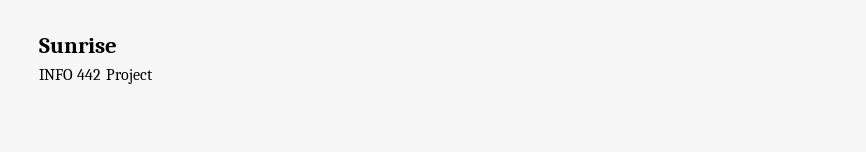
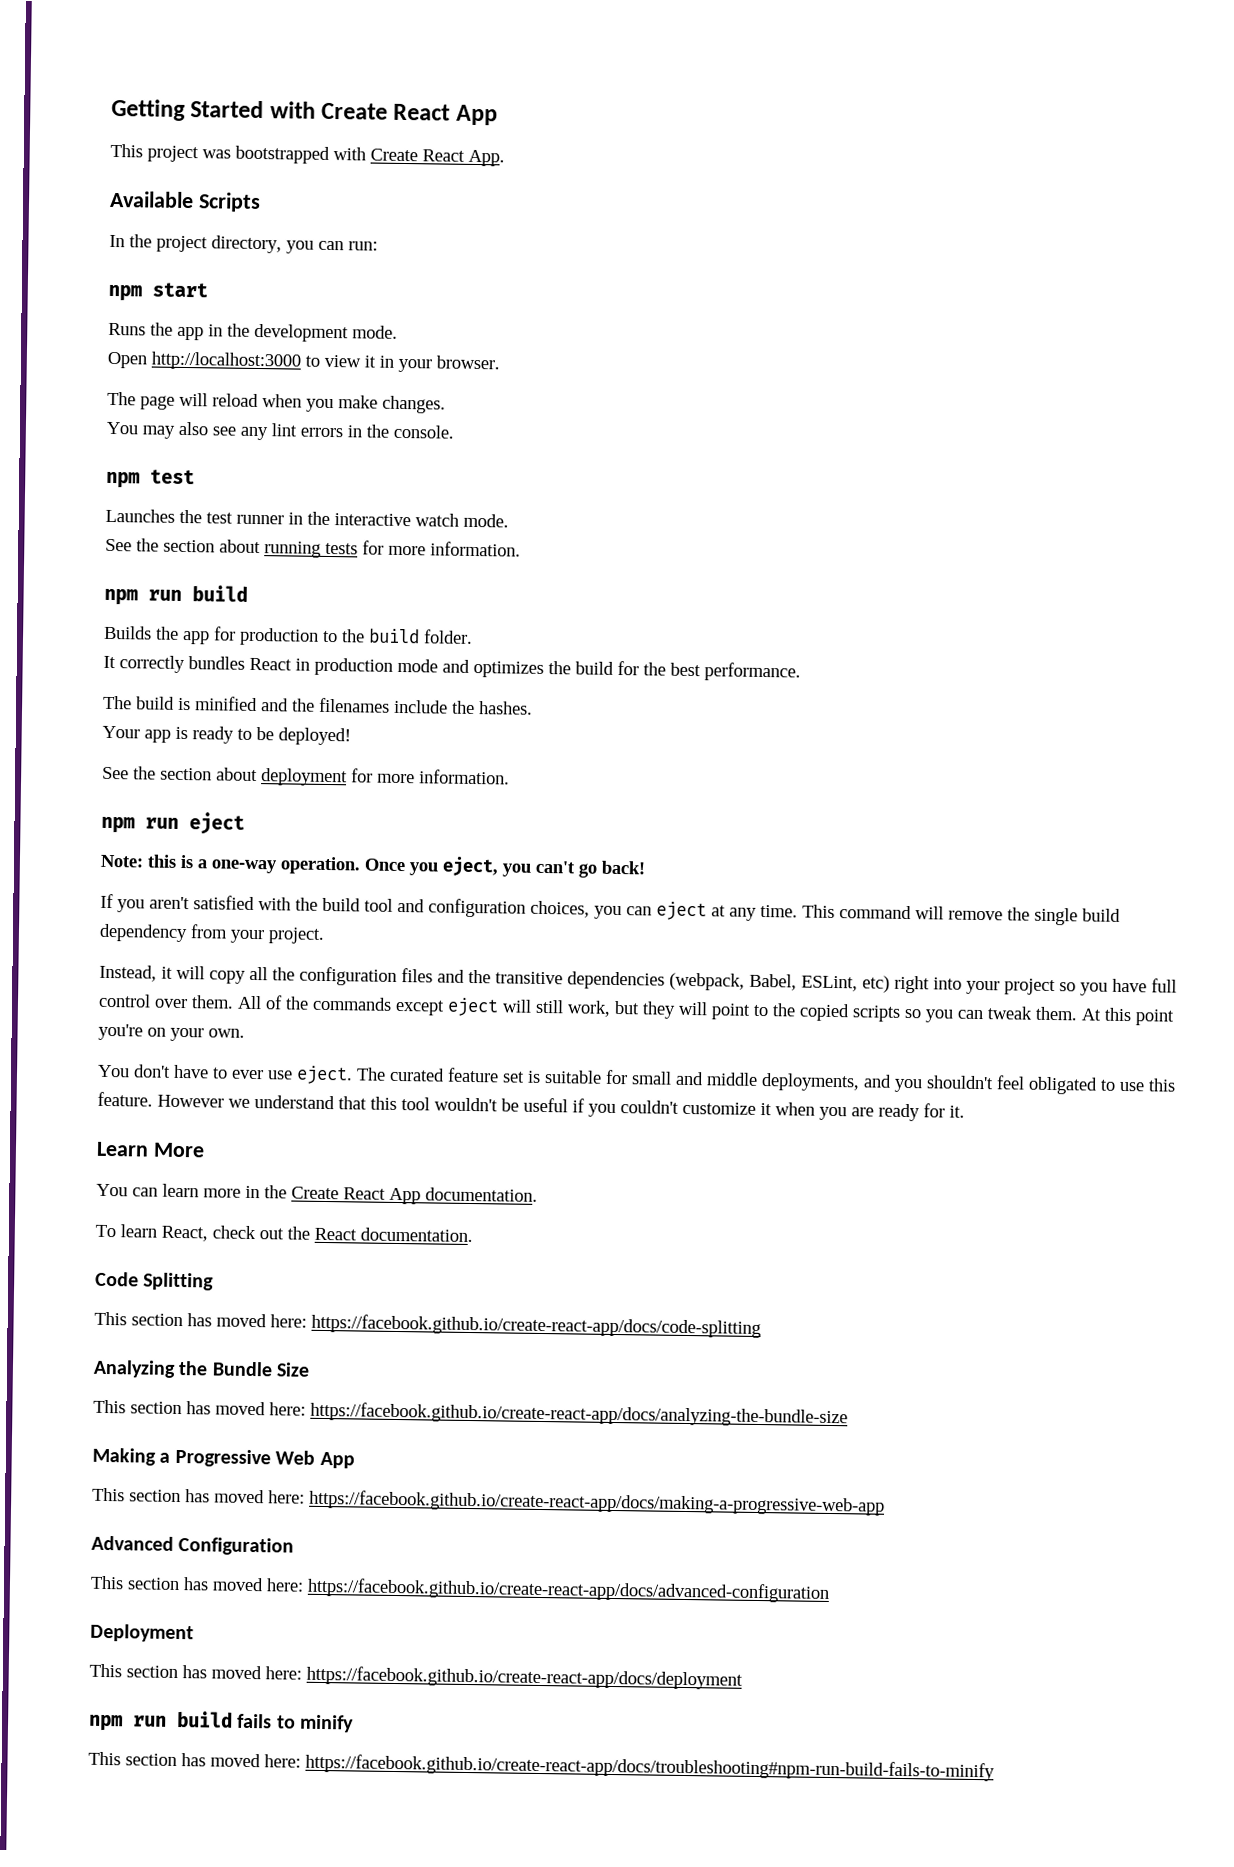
- Sunrise
- INFO 442 Project
+ Getting Started with Create React App
+ This project was bootstrapped with Create React App.
+ Available Scripts
+ In the project directory, you can run:
+ npm start
+ Runs the app in the development mode.
+ Open http://localhost:3000 to view it in your browser.
+ The page will reload when you make changes.
+ You may also see any lint errors in the console.
+ npm test
+ Launches the test runner in the interactive watch mode.
+ See the section about running tests for more information.
+ npm run build
+ Builds the app for production to the build folder.
+ It correctly bundles React in production mode and optimizes the build for the best performance.
+ The build is minified and the filenames include the hashes.
+ Your app is ready to be deployed!
+ See the section about deployment for more information.
+ npm run eject
+ Note: this is a one-way operation. Once you eject, you can't go back!
+ If you aren't satisfied with the build tool and configuration choices, you can eject at any time. This command will remove the single build dependency from your project.
+ Instead, it will copy all the configuration files and the transitive dependencies (webpack, Babel, ESLint, etc) right into your project so you have full control over them. All of the commands except eject will still work, but they will point to the copied scripts so you can tweak them. At this point you're on your own.
+ You don't have to ever use eject. The curated feature set is suitable for small and middle deployments, and you shouldn't feel obligated to use this feature. However we understand that this tool wouldn't be useful if you couldn't customize it when you are ready for it.
+ Learn More
+ You can learn more in the Create React App documentation.
+ To learn React, check out the React documentation.
+ Code Splitting
+ This section has moved here: https://facebook.github.io/create-react-app/docs/code-splitting
+ Analyzing the Bundle Size
+ This section has moved here: https://facebook.github.io/create-react-app/docs/analyzing-the-bundle-size
+ Making a Progressive Web App
+ This section has moved here: https://facebook.github.io/create-react-app/docs/making-a-progressive-web-app
+ Advanced Configuration
+ This section has moved here: https://facebook.github.io/create-react-app/docs/advanced-configuration
+ Deployment
+ This section has moved here: https://facebook.github.io/create-react-app/docs/deployment
+ npm run build fails to minify
+ This section has moved here: https://facebook.github.io/create-react-app/docs/troubleshooting#npm-run-build-fails-to-minify

